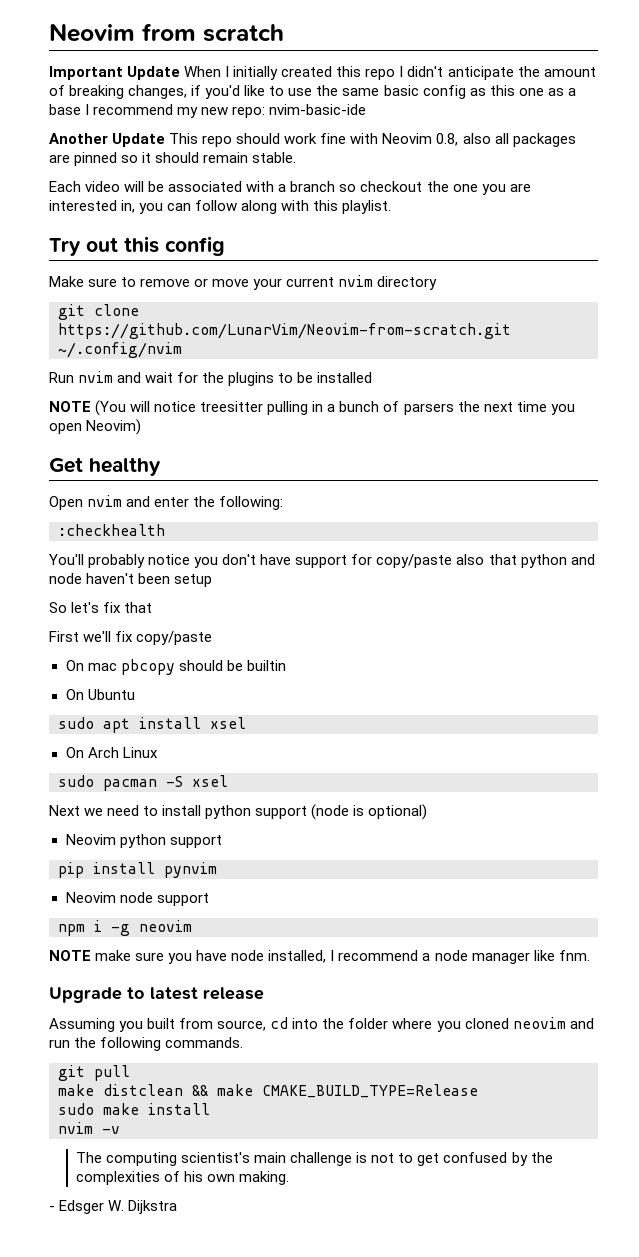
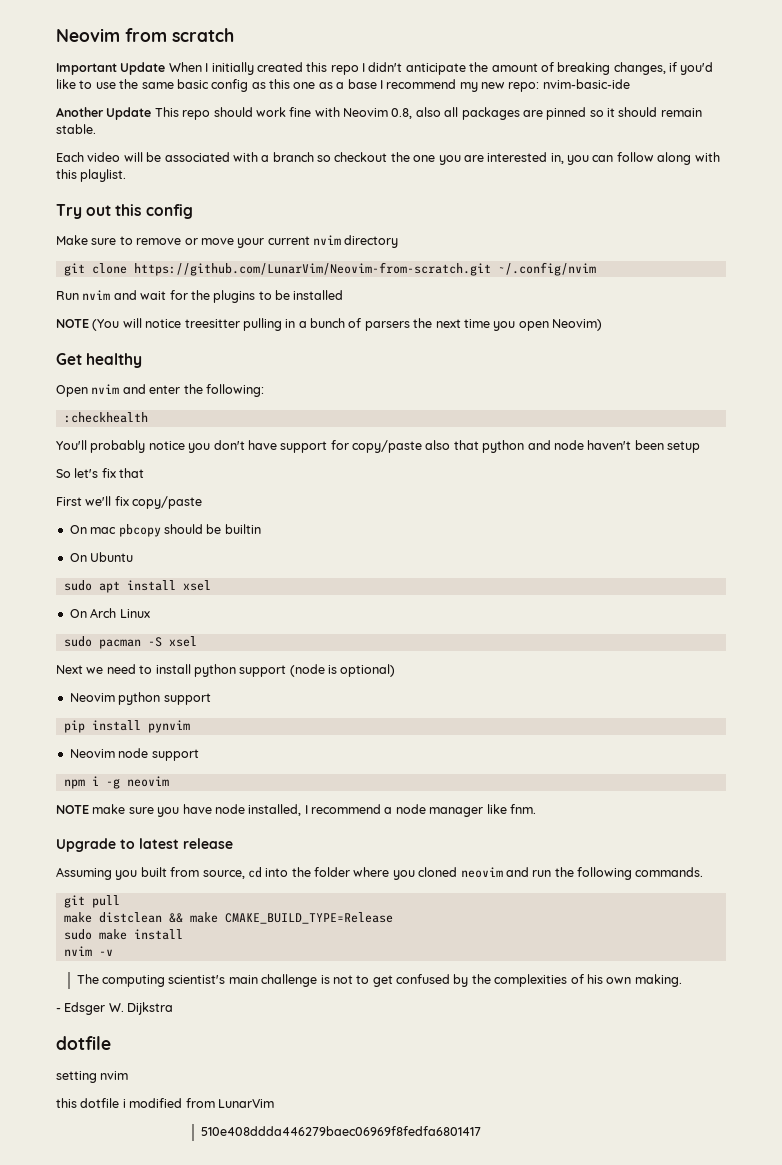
  - Edsger W. Dijkstra
+ dotfile
+ setting nvim
+ this dotfile i modified from LunarVim
+ 510e408ddda446279baec06969f8fedfa6801417

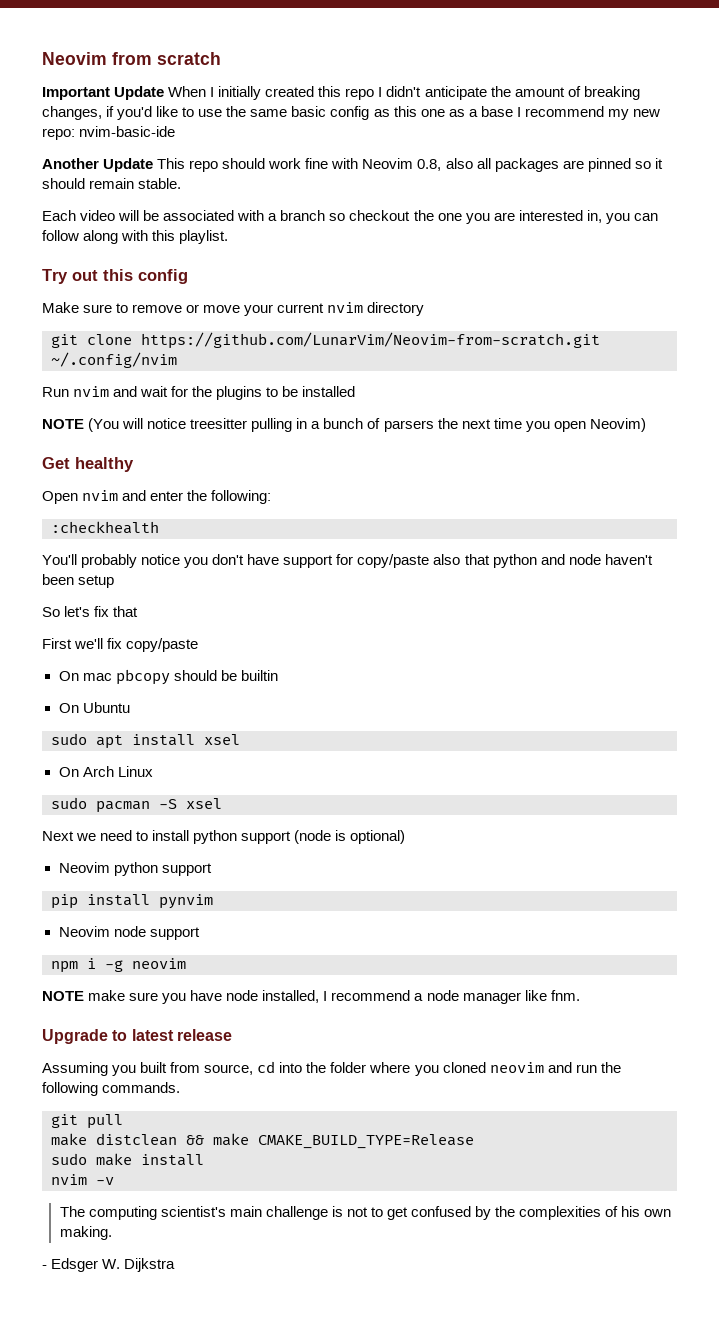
  - Edsger W. Dijkstra
- dotfile
- setting nvim
- this dotfile i modified from LunarVim
- 510e408ddda446279baec06969f8fedfa6801417

